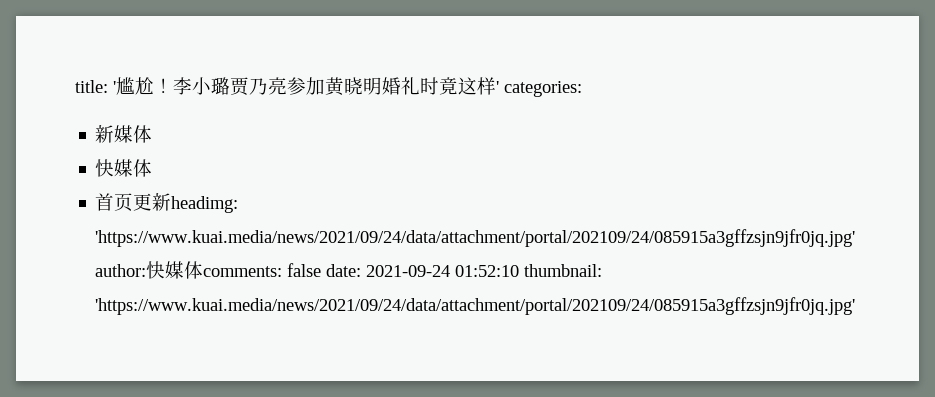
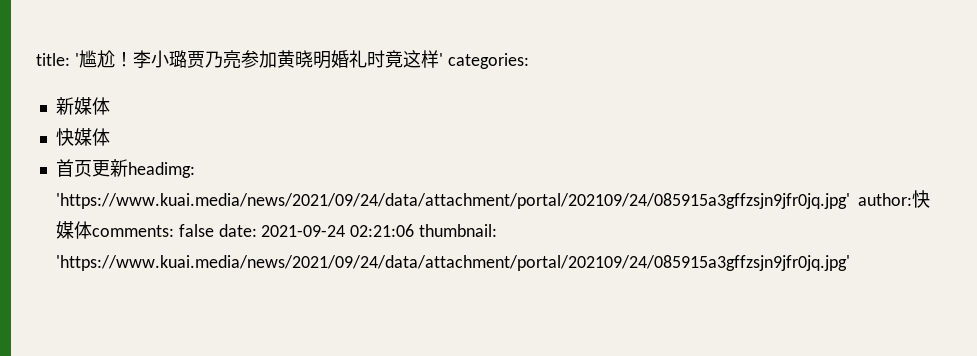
- 首页更新headimg: 'https://www.kuai.media/news/2021/09/24/data/attachment/portal/202109/24/085915a3gffzsjn9jfr0jq.jpg' author:快媒体comments: false date: 2021-09-24 01:52:10 thumbnail: 'https://www.kuai.media/news/2021/09/24/data/attachment/portal/202109/24/085915a3gffzsjn9jfr0jq.jpg'
+ 首页更新headimg: 'https://www.kuai.media/news/2021/09/24/data/attachment/portal/202109/24/085915a3gffzsjn9jfr0jq.jpg' author:快媒体comments: false date: 2021-09-24 02:21:06 thumbnail: 'https://www.kuai.media/news/2021/09/24/data/attachment/portal/202109/24/085915a3gffzsjn9jfr0jq.jpg'

